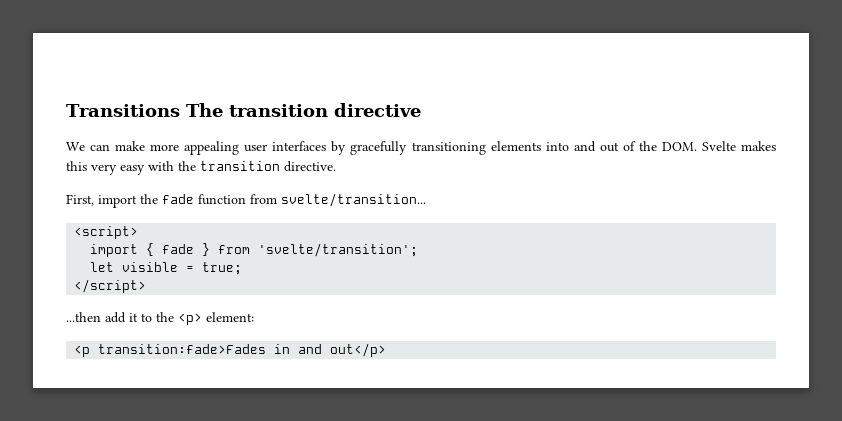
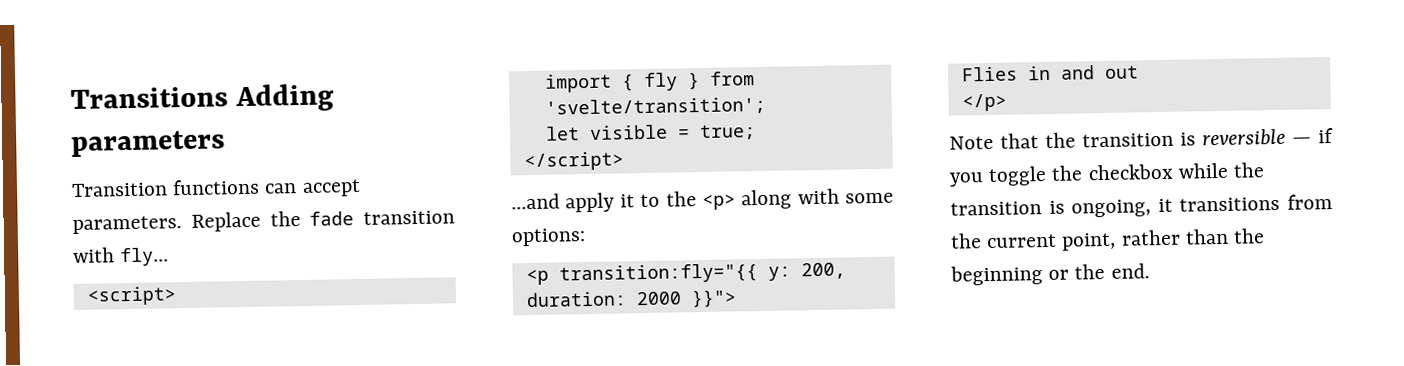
- Transitions The transition directive
- We can make more appealing user interfaces by gracefully transitioning elements into and out of the DOM. Svelte makes this very easy with the transition directive.
- First, import the fade function from svelte/transition...
+ Transitions Adding parameters
+ Transition functions can accept parameters. Replace the fade transition with fly...
- import { fade } from 'svelte/transition';
+ import { fly } from 'svelte/transition';
- ...then add it to the <p> element:
- <p transition:fade>Fades in and out</p>
+ ...and apply it to the <p> along with some options:
+ <p transition:fly="{{ y: 200, duration: 2000 }}">
+ Flies in and out
+ </p>
+ Note that the transition is reversible — if you toggle the checkbox while the transition is ongoing, it transitions from the current point, rather than the beginning or the end.

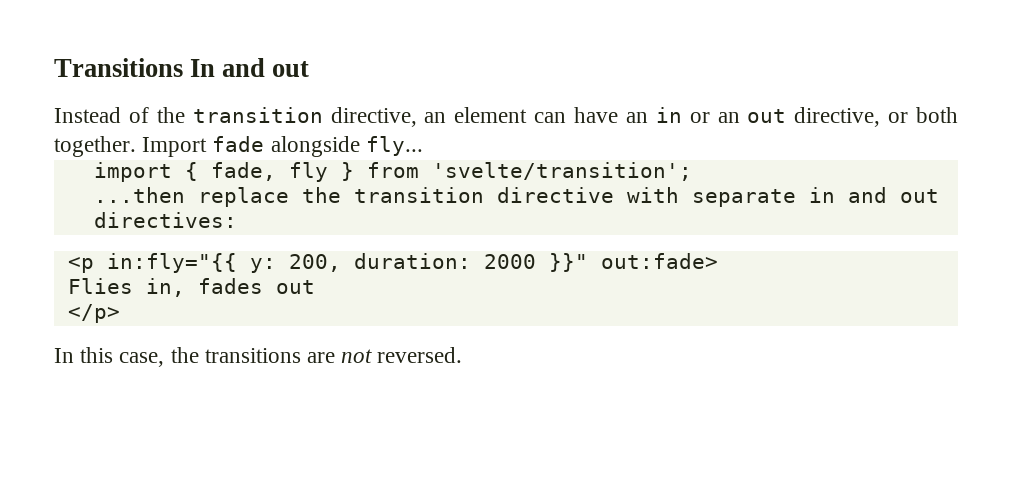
- Transitions Adding parameters
- Transition functions can accept parameters. Replace the fade transition with fly...
+ Transitions In and out
+ Instead of the transition directive, an element can have an in or an out directive, or both together. Import fade alongside fly...
- <script>
- import { fly } from 'svelte/transition';
+ import { fade, fly } from 'svelte/transition';
- let visible = true;
- </script>
- ...and apply it to the <p> along with some options:
+ ...then replace the transition directive with separate in and out directives:
- <p transition:fly="{{ y: 200, duration: 2000 }}">
+ <p in:fly="{{ y: 200, duration: 2000 }}" out:fade>
- Flies in and out
+ Flies in, fades out
- Note that the transition is reversible — if you toggle the checkbox while the transition is ongoing, it transitions from the current point, rather than the beginning or the end.
+ In this case, the transitions are not reversed.

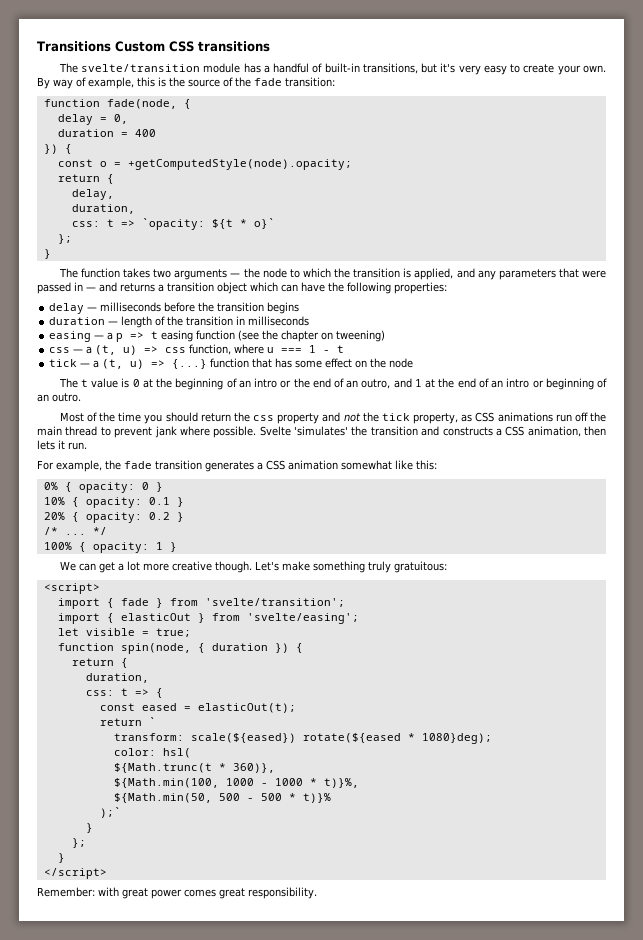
- Transitions In and out
- Instead of the transition directive, an element can have an in or an out directive, or both together. Import fade alongside fly...
- import { fade, fly } from 'svelte/transition';
+ Transitions Custom CSS transitions
+ The svelte/transition module has a handful of built-in transitions, but it's very easy to create your own. By way of example, this is the source of the fade transition:
+ function fade(node, {
+ delay = 0,
+ duration = 400
+ }) {
+ const o = +getComputedStyle(node).opacity;
+ return {
+ delay,
+ duration,
+ css: t => `opacity: ${t * o}`
+ };
+ }
+ The function takes two arguments — the node to which the transition is applied, and any parameters that were passed in — and returns a transition object which can have the following properties:
+ delay — milliseconds before the transition begins
+ duration — length of the transition in milliseconds
+ easing — a p => t easing function (see the chapter on tweening)
+ css — a (t, u) => css function, where u === 1 - t
+ tick — a (t, u) => {...} function that has some effect on the node
+ The t value is 0 at the beginning of an intro or the end of an outro, and 1 at the end of an intro or beginning of an outro.
+ Most of the time you should return the css property and not the tick property, as CSS animations run off the main thread to prevent jank where possible. Svelte 'simulates' the transition and constructs a CSS animation, then lets it run.
+ For example, the fade transition generates a CSS animation somewhat like this:
+ 0% { opacity: 0 }
+ 10% { opacity: 0.1 }
+ 20% { opacity: 0.2 }
+ /* ... */
+ 100% { opacity: 1 }
+ We can get a lot more creative though. Let's make something truly gratuitous:
+ <script>
+ import { fade } from 'svelte/transition';
- ...then replace the transition directive with separate in and out directives:
- <p in:fly="{{ y: 200, duration: 2000 }}" out:fade>
- Flies in, fades out
- </p>
- In this case, the transitions are not reversed.
+ import { elasticOut } from 'svelte/easing';
+ let visible = true;
+ function spin(node, { duration }) {
+ return {
+ duration,
+ css: t => {
+ const eased = elasticOut(t);
+ return `
+ transform: scale(${eased}) rotate(${eased * 1080}deg);
+ color: hsl(
+ ${Math.trunc(t * 360)},
+ ${Math.min(100, 1000 - 1000 * t)}%,
+ ${Math.min(50, 500 - 500 * t)}%
+ );`
+ }
+ };
+ }
+ </script>
+ Remember: with great power comes great responsibility.

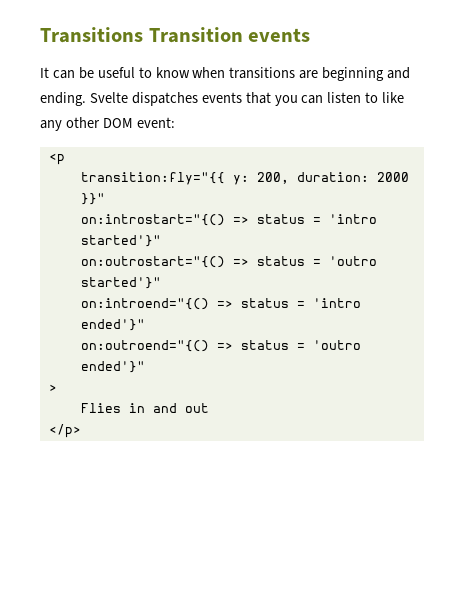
- Transitions Custom CSS transitions
- The svelte/transition module has a handful of built-in transitions, but it's very easy to create your own. By way of example, this is the source of the fade transition:
- function fade(node, {
- delay = 0,
- duration = 400
- }) {
- const o = +getComputedStyle(node).opacity;
- return {
- delay,
- duration,
- css: t => `opacity: ${t * o}`
- };
- }
- The function takes two arguments — the node to which the transition is applied, and any parameters that were passed in — and returns a transition object which can have the following properties:
- delay — milliseconds before the transition begins
- duration — length of the transition in milliseconds
- easing — a p => t easing function (see the chapter on tweening)
- css — a (t, u) => css function, where u === 1 - t
- tick — a (t, u) => {...} function that has some effect on the node
- The t value is 0 at the beginning of an intro or the end of an outro, and 1 at the end of an intro or beginning of an outro.
- Most of the time you should return the css property and not the tick property, as CSS animations run off the main thread to prevent jank where possible. Svelte 'simulates' the transition and constructs a CSS animation, then lets it run.
- For example, the fade transition generates a CSS animation somewhat like this:
- 0% { opacity: 0 }
- 10% { opacity: 0.1 }
- 20% { opacity: 0.2 }
- /* ... */
- 100% { opacity: 1 }
- We can get a lot more creative though. Let's make something truly gratuitous:
- <script>
- import { fade } from 'svelte/transition';
- import { elasticOut } from 'svelte/easing';
- let visible = true;
- function spin(node, { duration }) {
- return {
- duration,
- css: t => {
- const eased = elasticOut(t);
- return `
- transform: scale(${eased}) rotate(${eased * 1080}deg);
- color: hsl(
- ${Math.trunc(t * 360)},
- ${Math.min(100, 1000 - 1000 * t)}%,
- ${Math.min(50, 500 - 500 * t)}%
- );`
- }
- };
- }
- </script>
- Remember: with great power comes great responsibility.
+ Transitions Transition events
+ It can be useful to know when transitions are beginning and ending. Svelte dispatches events that you can listen to like any other DOM event:
+ <p
+ transition:fly="{{ y: 200, duration: 2000 }}"
+ on:introstart="{() => status = 'intro started'}"
+ on:outrostart="{() => status = 'outro started'}"
+ on:introend="{() => status = 'intro ended'}"
+ on:outroend="{() => status = 'outro ended'}"
+ >
+ Flies in and out
+ </p>

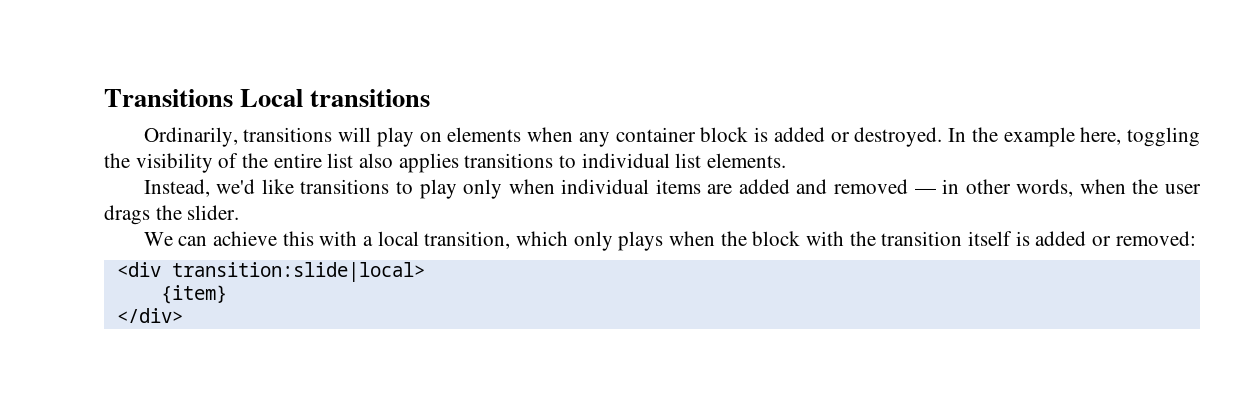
- Transitions Transition events
- It can be useful to know when transitions are beginning and ending. Svelte dispatches events that you can listen to like any other DOM event:
- <p
- transition:fly="{{ y: 200, duration: 2000 }}"
- on:introstart="{() => status = 'intro started'}"
- on:outrostart="{() => status = 'outro started'}"
- on:introend="{() => status = 'intro ended'}"
- on:outroend="{() => status = 'outro ended'}"
- >
- Flies in and out
- </p>
+ Transitions Local transitions
+ Ordinarily, transitions will play on elements when any container block is added or destroyed. In the example here, toggling the visibility of the entire list also applies transitions to individual list elements.
+ Instead, we'd like transitions to play only when individual items are added and removed — in other words, when the user drags the slider.
+ We can achieve this with a local transition, which only plays when the block with the transition itself is added or removed:
+ <div transition:slide|local>
+ {item}
+ </div>

